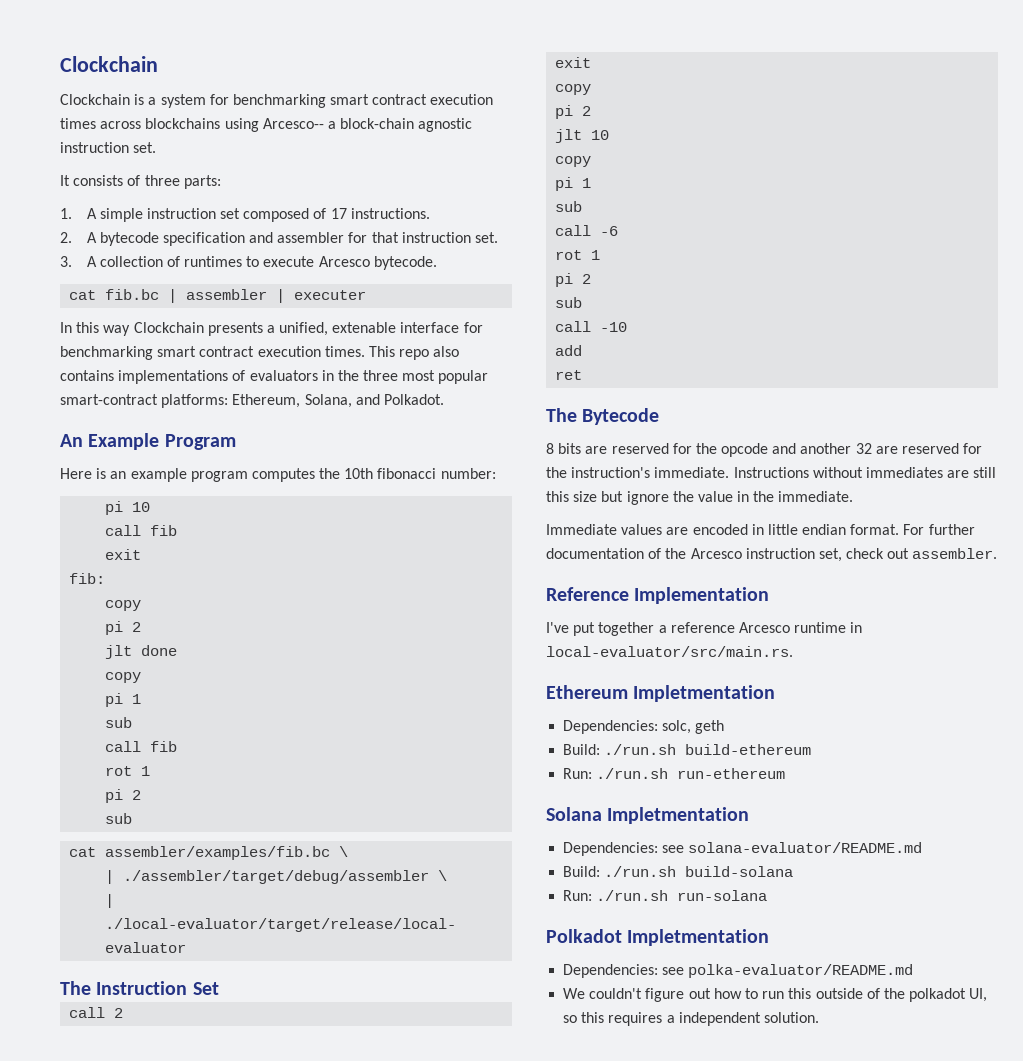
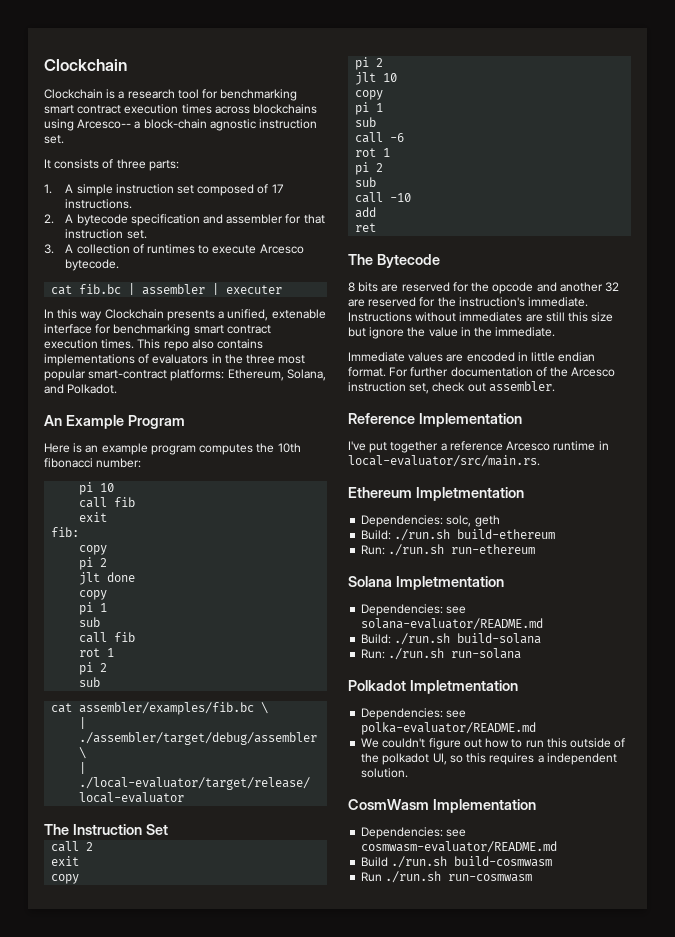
- Clockchain is a system for benchmarking smart contract execution times across blockchains using Arcesco-- a block-chain agnostic instruction set.
+ Clockchain is a research tool for benchmarking smart contract execution times across blockchains using Arcesco-- a block-chain agnostic instruction set.
+ CosmWasm Implementation
+ Dependencies: see cosmwasm-evaluator/README.md
+ Build ./run.sh build-cosmwasm
+ Run ./run.sh run-cosmwasm

